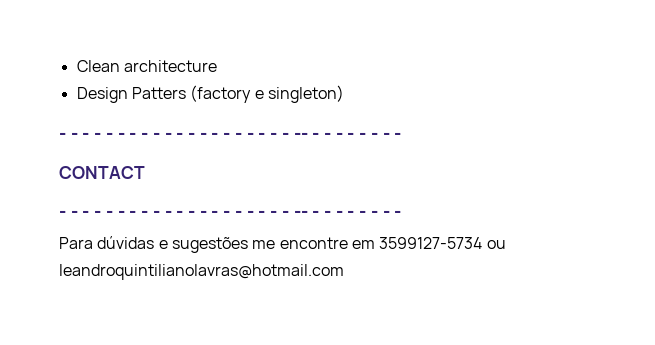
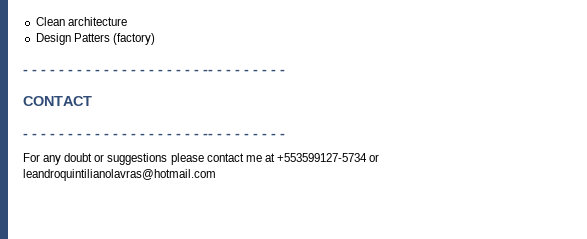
- Design Patters (factory e singleton)
+ Design Patters (factory)
- Para dúvidas e sugestões me encontre em 3599127-5734 ou leandroquintilianolavras@hotmail.com
+ For any doubt or suggestions please contact me at +553599127-5734 or leandroquintilianolavras@hotmail.com

